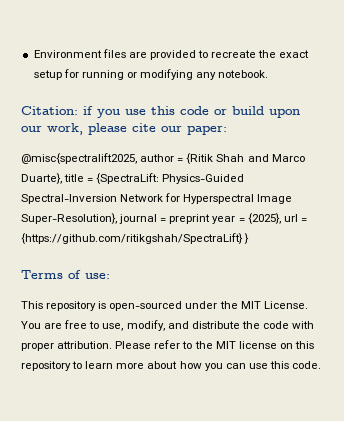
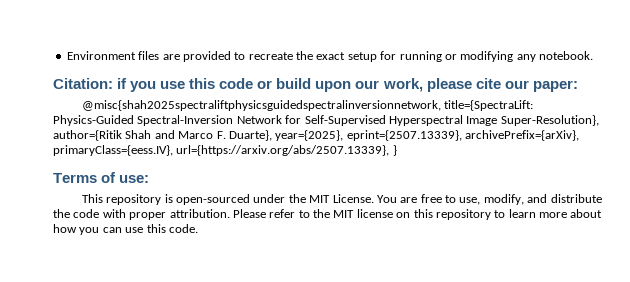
- @misc{spectralift2025, author = {Ritik Shah and Marco Duarte}, title = {SpectraLift: Physics-Guided Spectral-Inversion Network for Hyperspectral Image Super-Resolution}, journal = preprint year = {2025}, url = {https://github.com/ritikgshah/SpectraLift} }
+ @misc{shah2025spectraliftphysicsguidedspectralinversionnetwork, title={SpectraLift: Physics-Guided Spectral-Inversion Network for Self-Supervised Hyperspectral Image Super-Resolution}, author={Ritik Shah and Marco F. Duarte}, year={2025}, eprint={2507.13339}, archivePrefix={arXiv}, primaryClass={eess.IV}, url={https://arxiv.org/abs/2507.13339}, }

